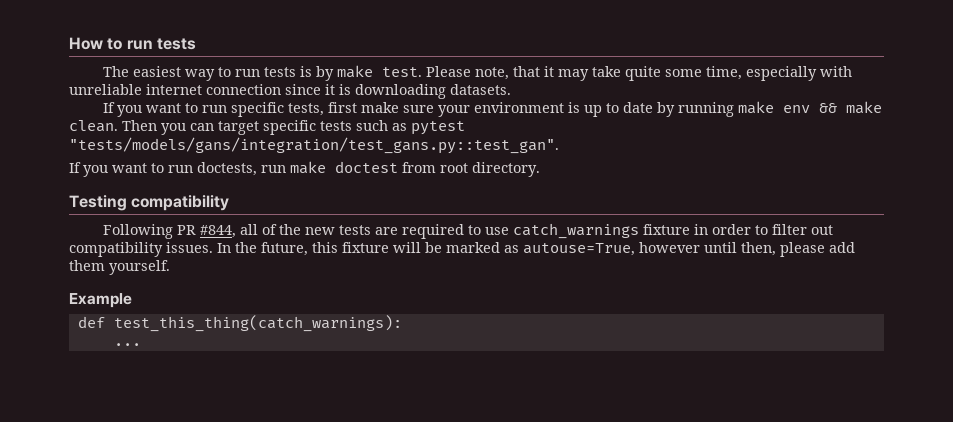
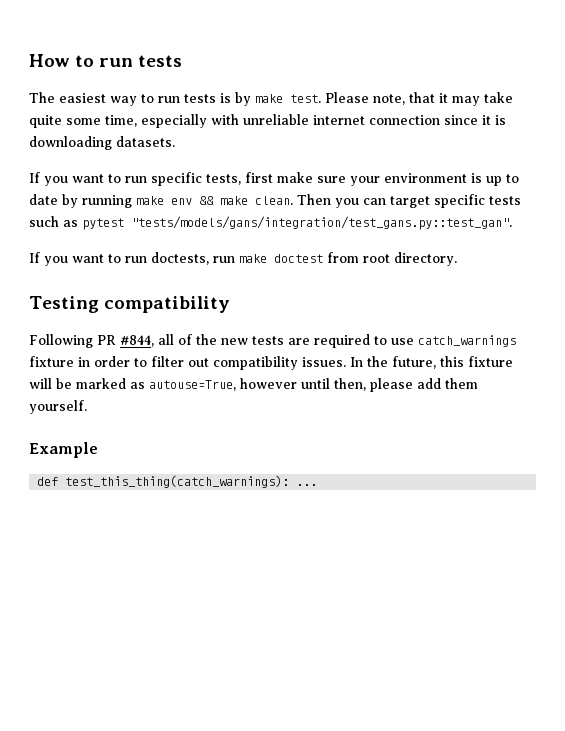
- def test_this_thing(catch_warnings):
- ...
+ def test_this_thing(catch_warnings): ...

